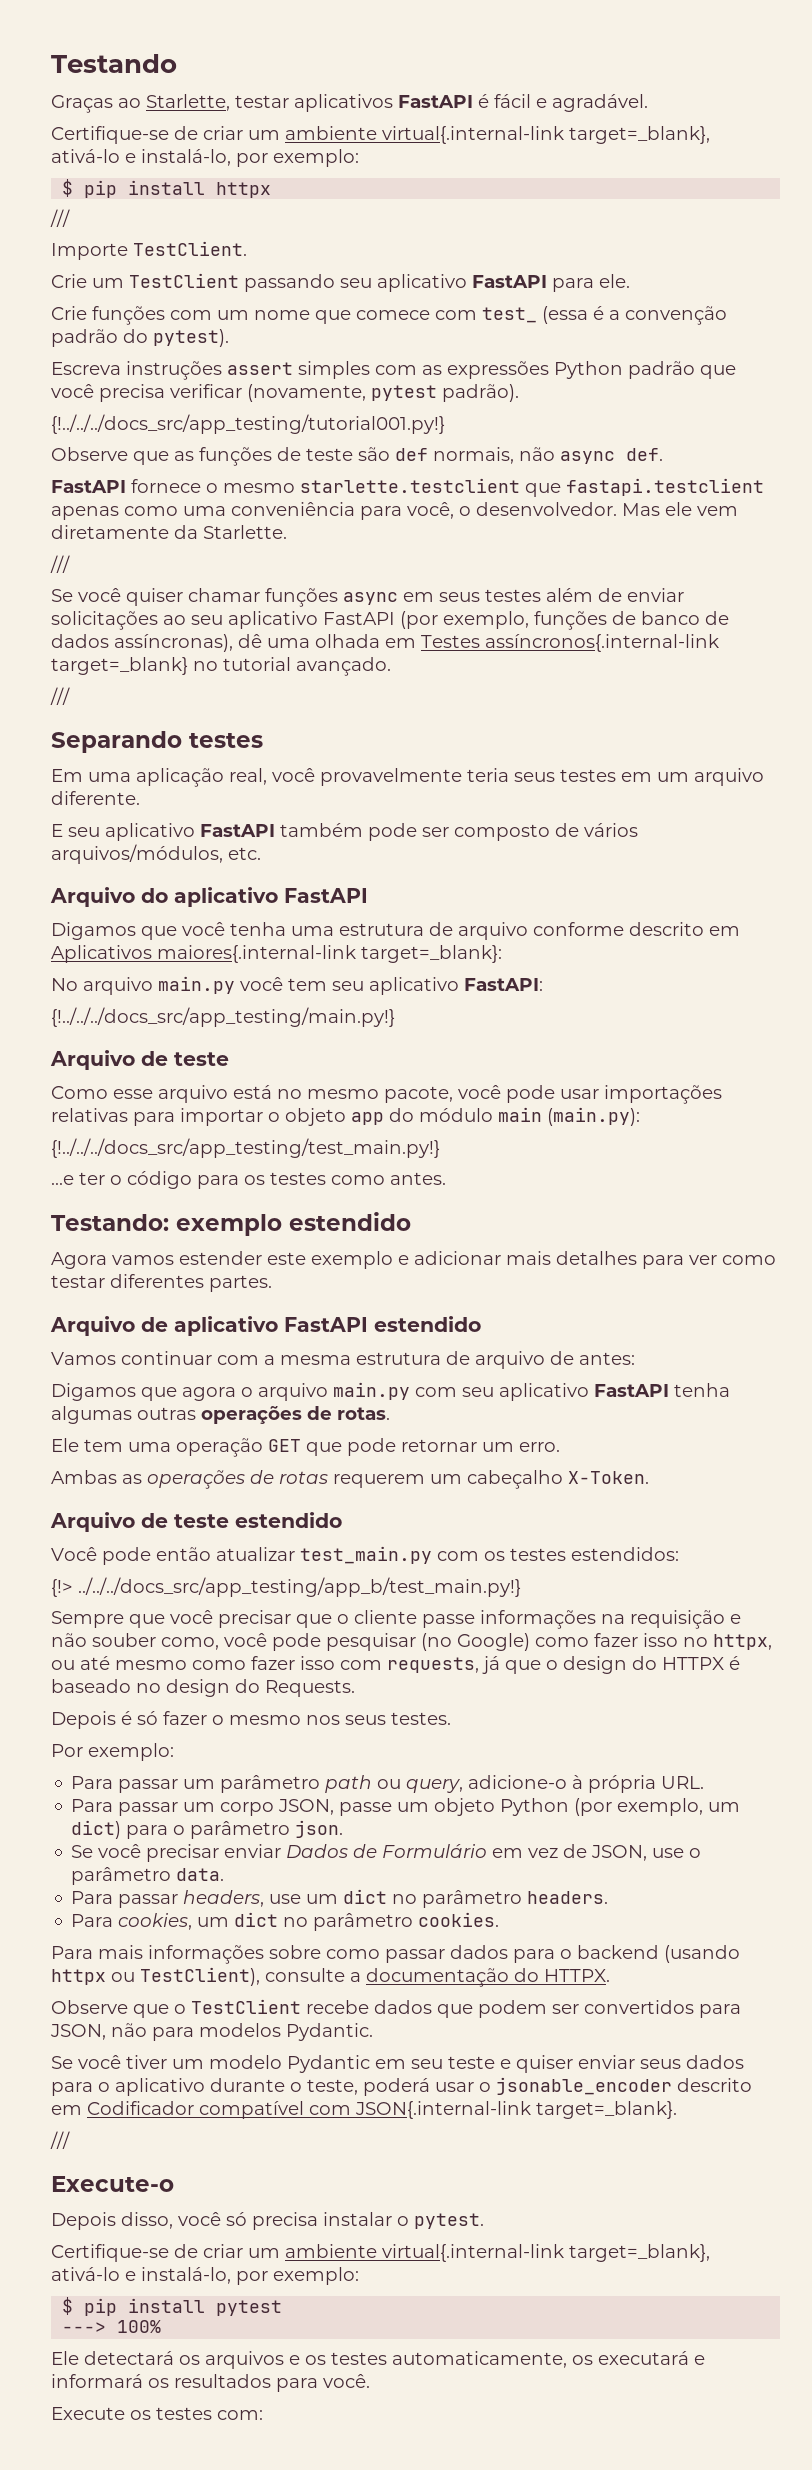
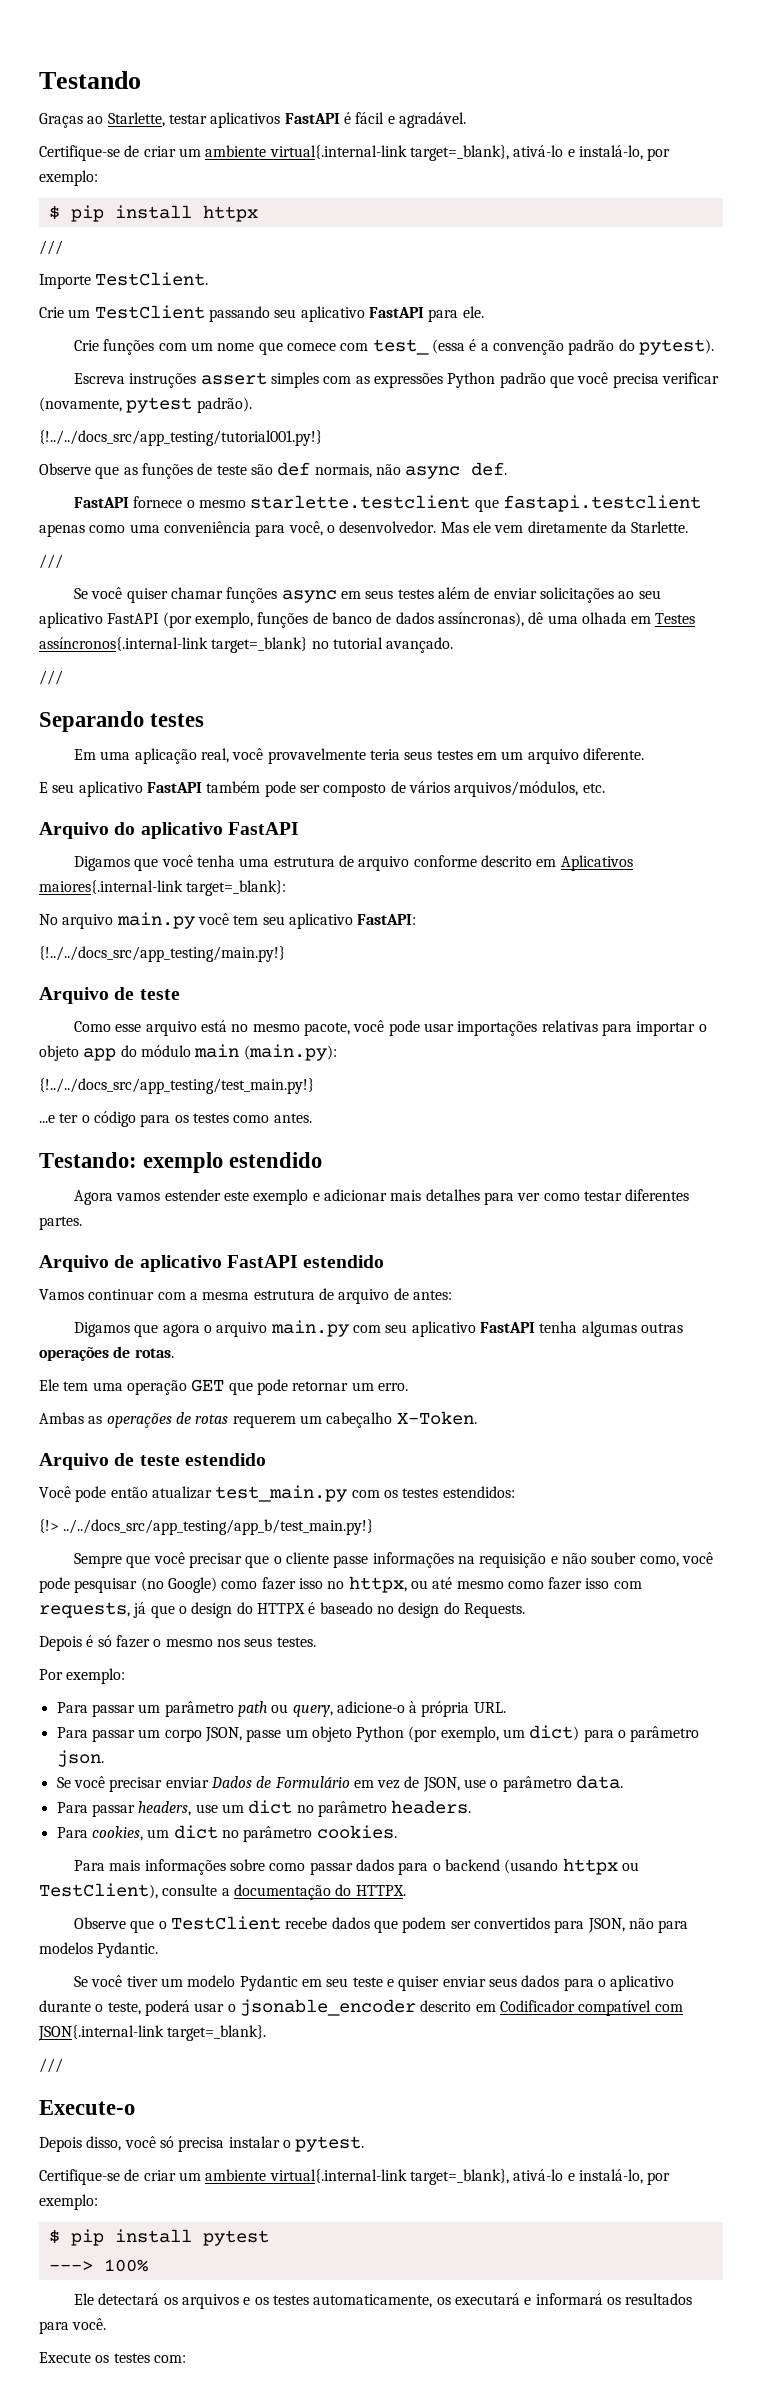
- {!../../../docs_src/app_testing/tutorial001.py!}
+ {!../../docs_src/app_testing/tutorial001.py!}
- {!../../../docs_src/app_testing/main.py!}
+ {!../../docs_src/app_testing/main.py!}
- {!../../../docs_src/app_testing/test_main.py!}
+ {!../../docs_src/app_testing/test_main.py!}
- {!> ../../../docs_src/app_testing/app_b/test_main.py!}
+ {!> ../../docs_src/app_testing/app_b/test_main.py!}

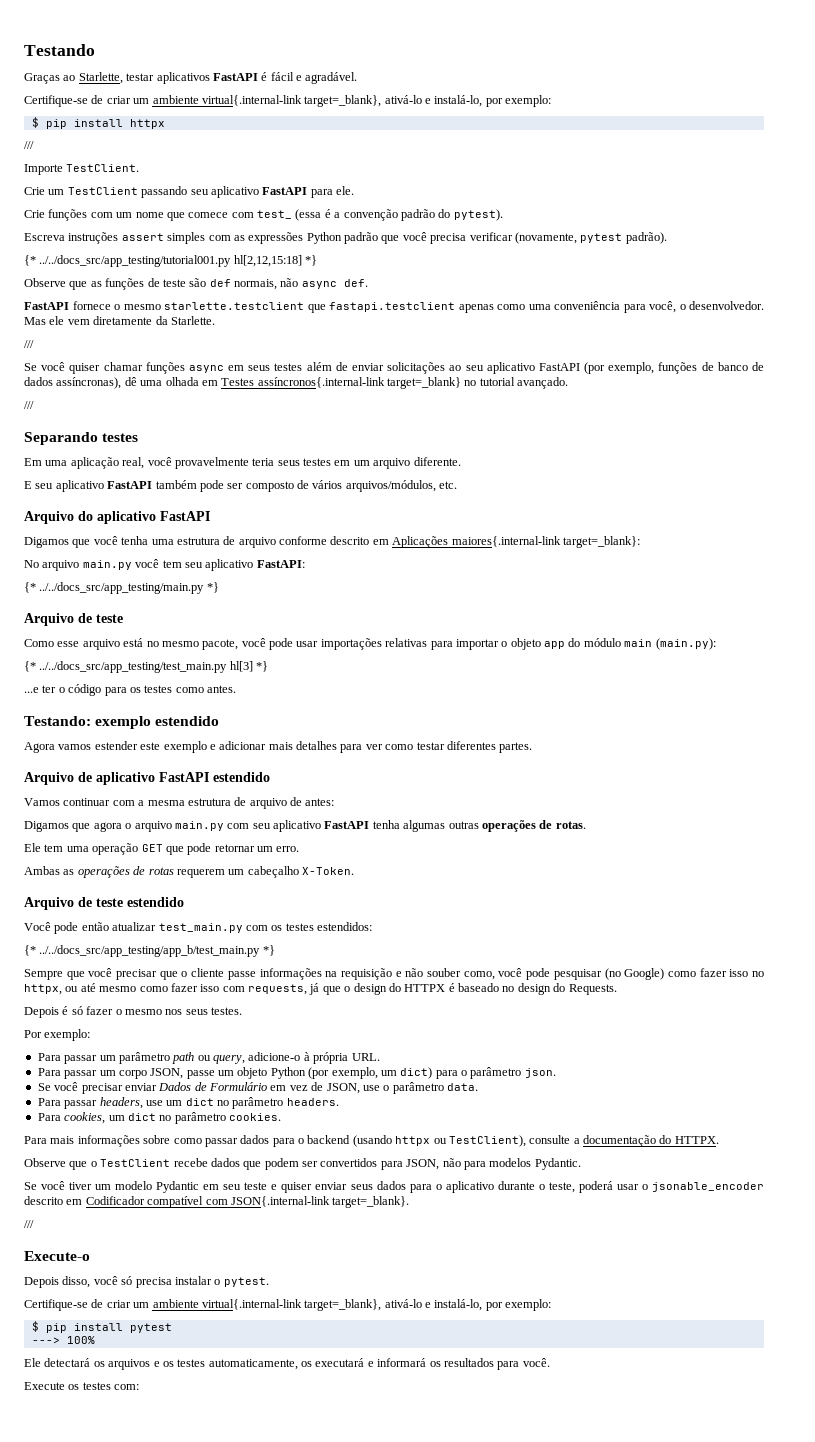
- {!../../docs_src/app_testing/tutorial001.py!}
+ {* ../../docs_src/app_testing/tutorial001.py hl[2,12,15:18] *}
- Digamos que você tenha uma estrutura de arquivo conforme descrito em Aplicativos maiores{.internal-link target=_blank}:
+ Digamos que você tenha uma estrutura de arquivo conforme descrito em Aplicações maiores{.internal-link target=_blank}:
- {!../../docs_src/app_testing/main.py!}
+ {* ../../docs_src/app_testing/main.py *}
- {!../../docs_src/app_testing/test_main.py!}
+ {* ../../docs_src/app_testing/test_main.py hl[3] *}
- {!> ../../docs_src/app_testing/app_b/test_main.py!}
+ {* ../../docs_src/app_testing/app_b/test_main.py *}

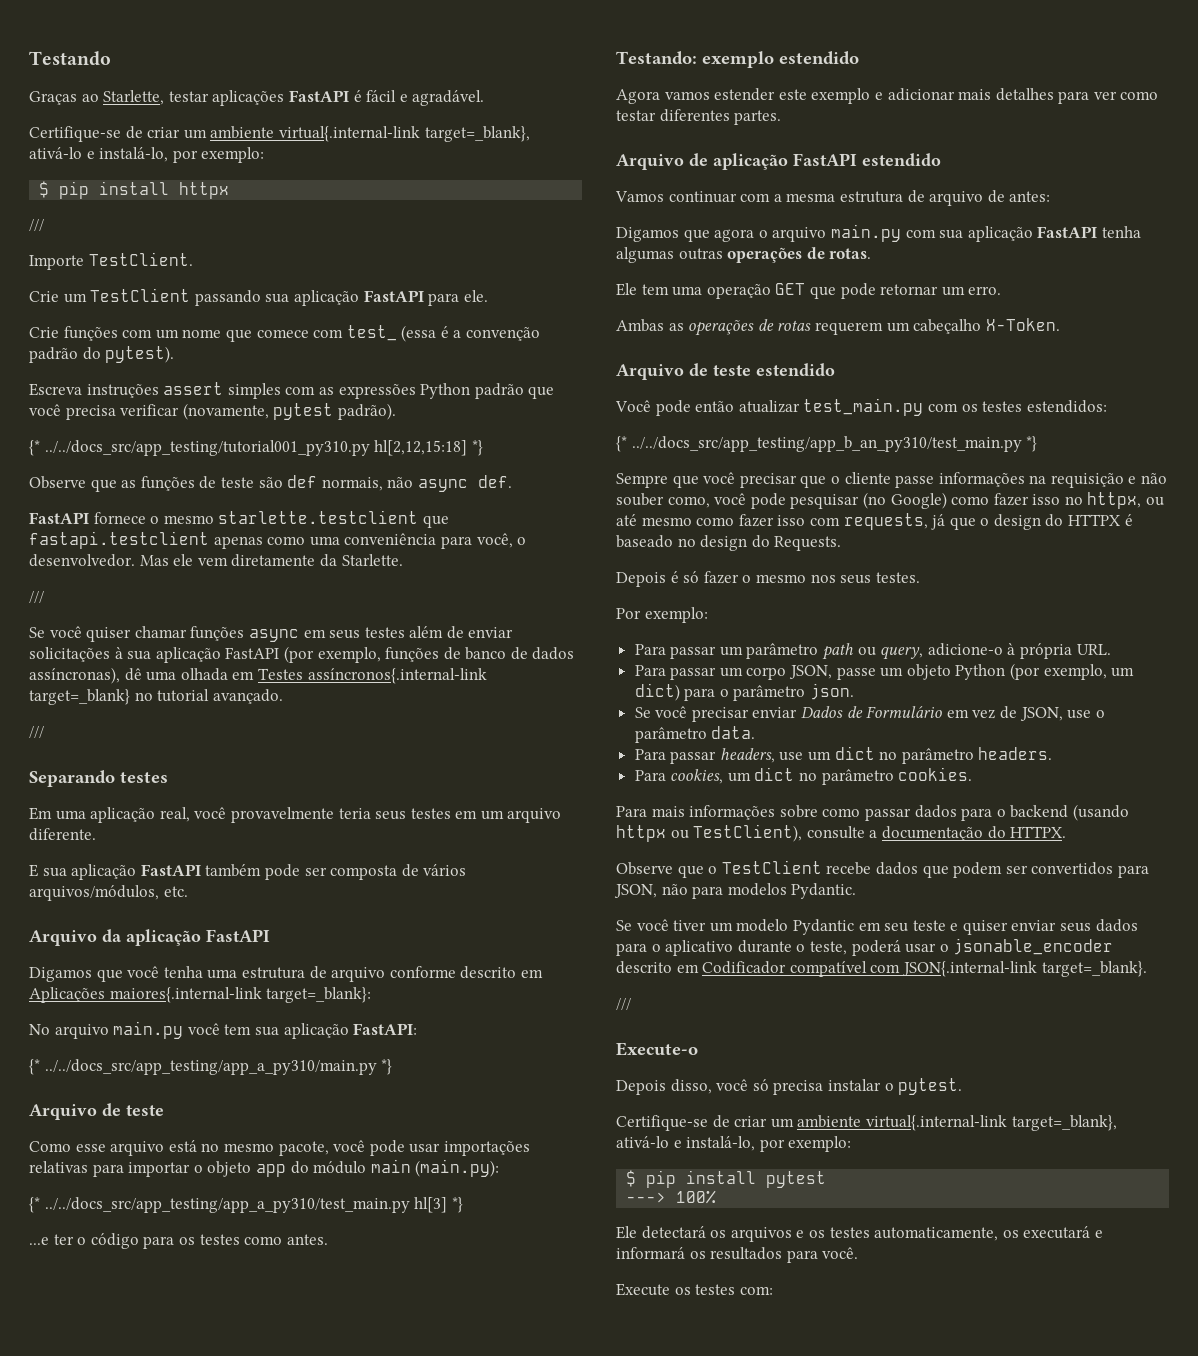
- Graças ao Starlette, testar aplicativos FastAPI é fácil e agradável.
+ Graças ao Starlette, testar aplicações FastAPI é fácil e agradável.
- Crie um TestClient passando seu aplicativo FastAPI para ele.
+ Crie um TestClient passando sua aplicação FastAPI para ele.
- {* ../../docs_src/app_testing/tutorial001.py hl[2,12,15:18] *}
+ {* ../../docs_src/app_testing/tutorial001_py310.py hl[2,12,15:18] *}
- Se você quiser chamar funções async em seus testes além de enviar solicitações ao seu aplicativo FastAPI (por exemplo, funções de banco de dados assíncronas), dê uma olhada em Testes assíncronos{.internal-link target=_blank} no tutorial avançado.
+ Se você quiser chamar funções async em seus testes além de enviar solicitações à sua aplicação FastAPI (por exemplo, funções de banco de dados assíncronas), dê uma olhada em Testes assíncronos{.internal-link target=_blank} no tutorial avançado.
- E seu aplicativo FastAPI também pode ser composto de vários arquivos/módulos, etc.
+ E sua aplicação FastAPI também pode ser composta de vários arquivos/módulos, etc.
- Arquivo do aplicativo FastAPI
+ Arquivo da aplicação FastAPI
- No arquivo main.py você tem seu aplicativo FastAPI:
+ No arquivo main.py você tem sua aplicação FastAPI:
- {* ../../docs_src/app_testing/main.py *}
+ {* ../../docs_src/app_testing/app_a_py310/main.py *}
- {* ../../docs_src/app_testing/test_main.py hl[3] *}
+ {* ../../docs_src/app_testing/app_a_py310/test_main.py hl[3] *}
- Arquivo de aplicativo FastAPI estendido
+ Arquivo de aplicação FastAPI estendido
- Digamos que agora o arquivo main.py com seu aplicativo FastAPI tenha algumas outras operações de rotas.
+ Digamos que agora o arquivo main.py com sua aplicação FastAPI tenha algumas outras operações de rotas.
- {* ../../docs_src/app_testing/app_b/test_main.py *}
+ {* ../../docs_src/app_testing/app_b_an_py310/test_main.py *}

